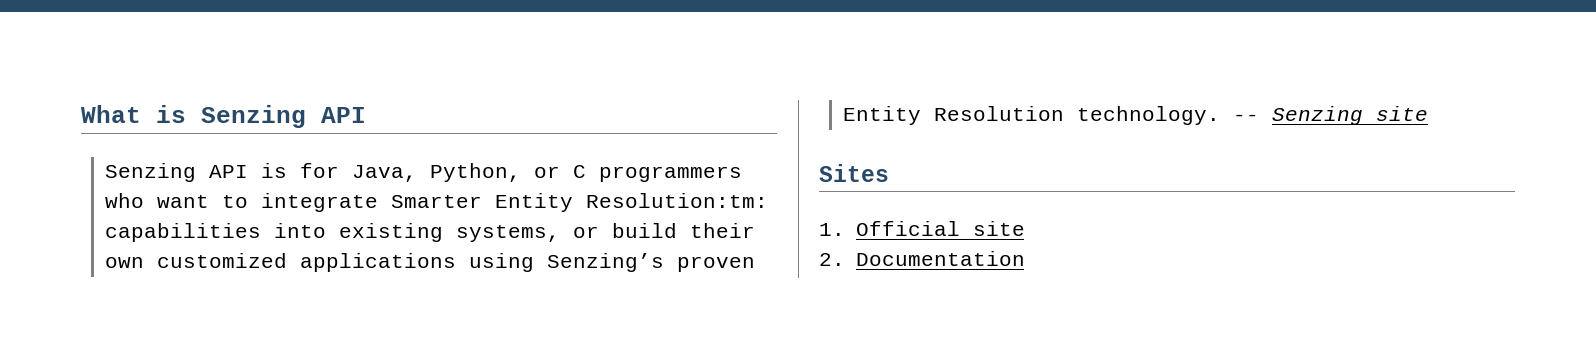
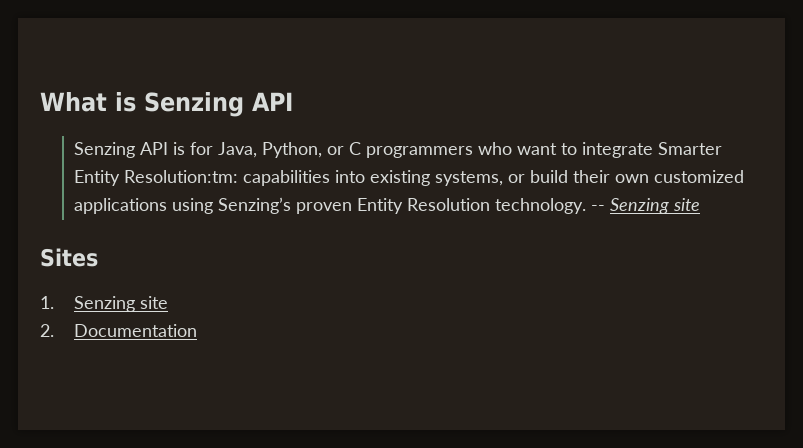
- 1. Official site
+ 1. Senzing site

